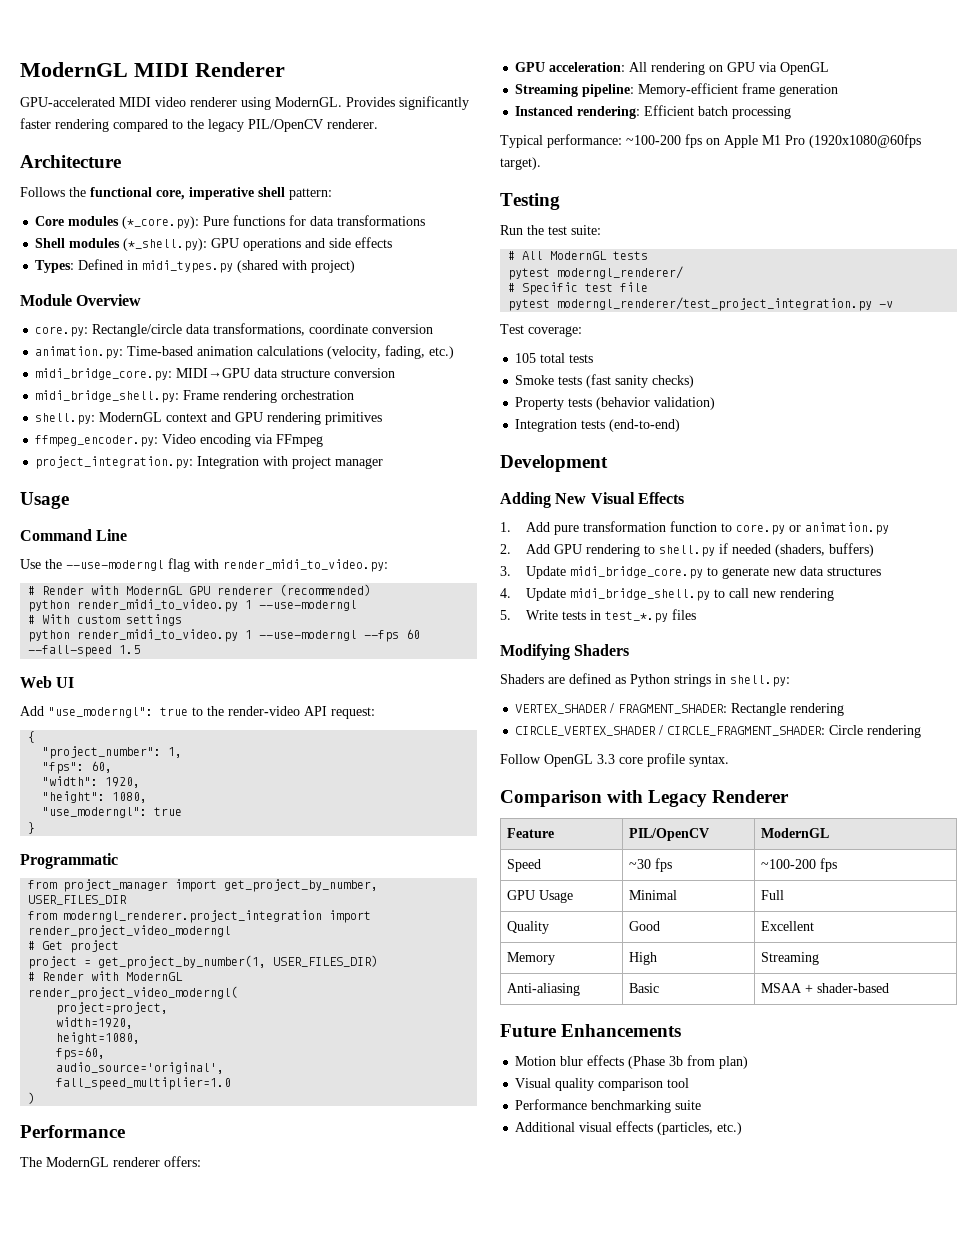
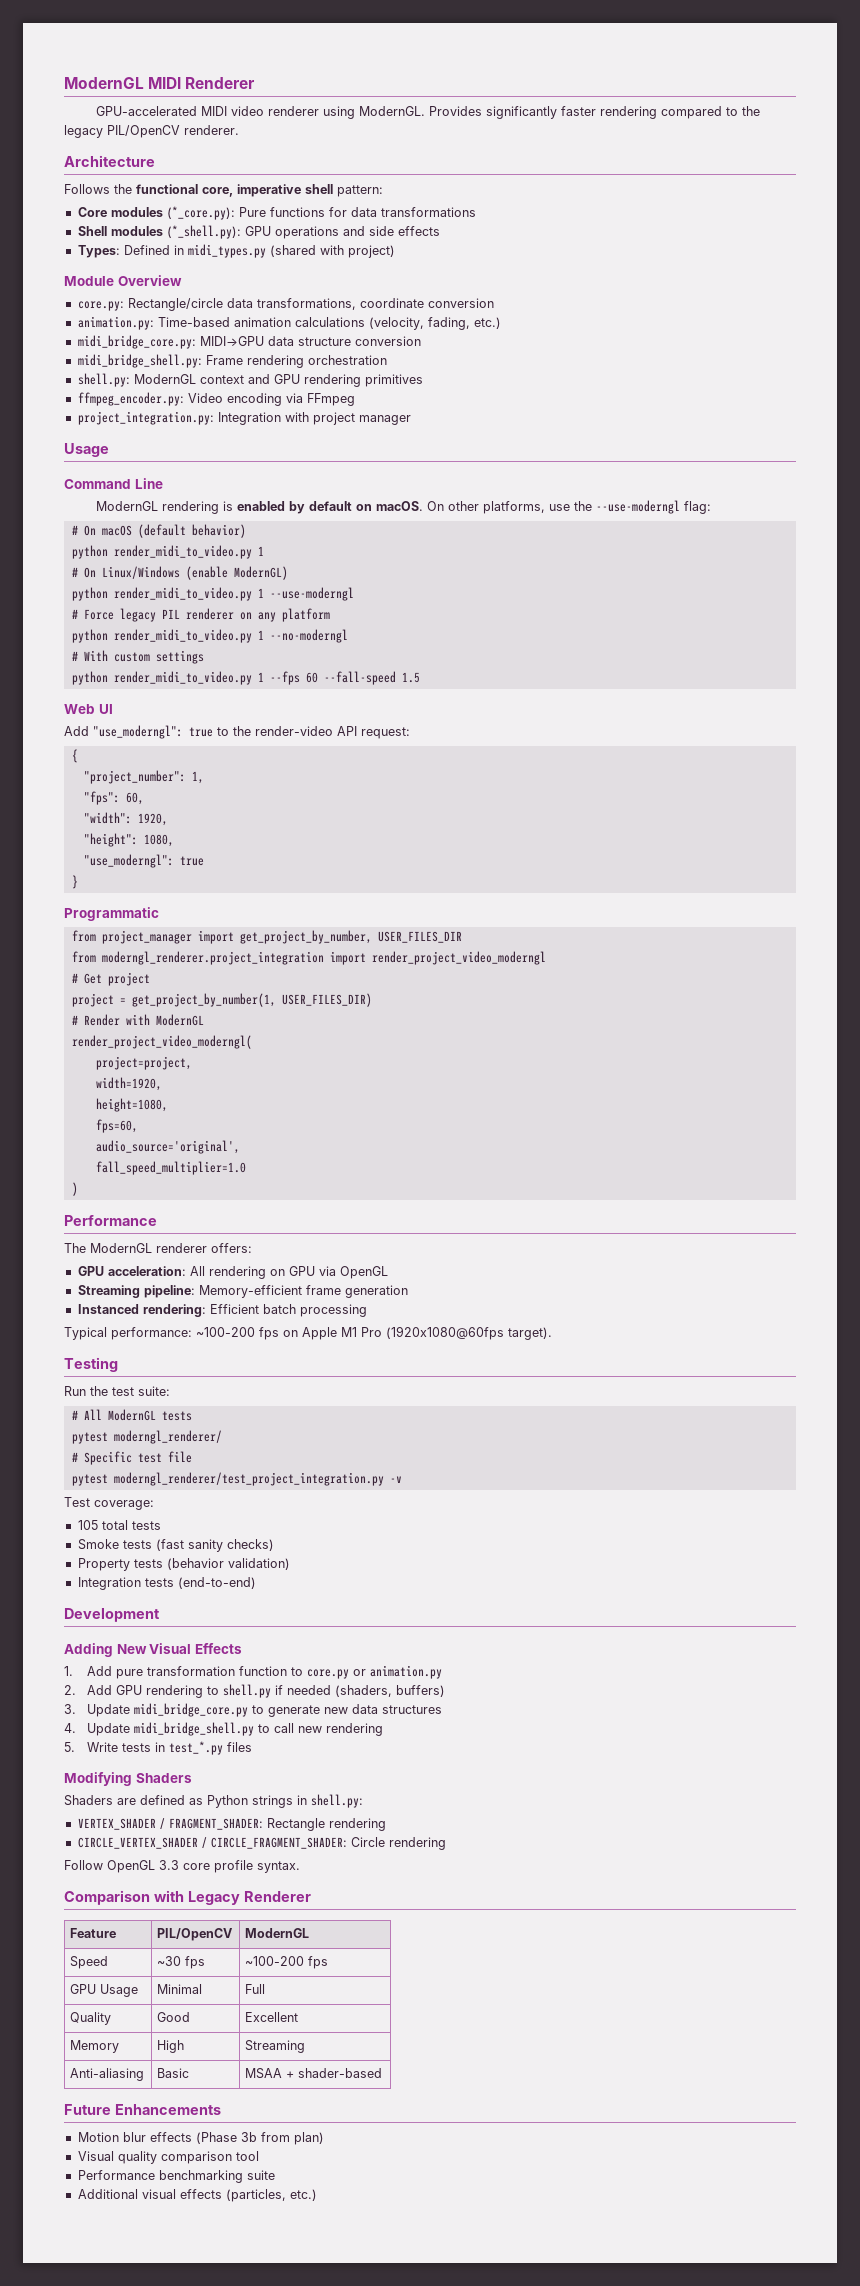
- Use the --use-moderngl flag with render_midi_to_video.py:
- # Render with ModernGL GPU renderer (recommended)
+ ModernGL rendering is enabled by default on macOS. On other platforms, use the --use-moderngl flag:
+ # On macOS (default behavior)
+ python render_midi_to_video.py 1
+ # On Linux/Windows (enable ModernGL)
  python render_midi_to_video.py 1 --use-moderngl
+ # Force legacy PIL renderer on any platform
+ python render_midi_to_video.py 1 --no-moderngl
- python render_midi_to_video.py 1 --use-moderngl --fps 60 --fall-speed 1.5
+ python render_midi_to_video.py 1 --fps 60 --fall-speed 1.5

